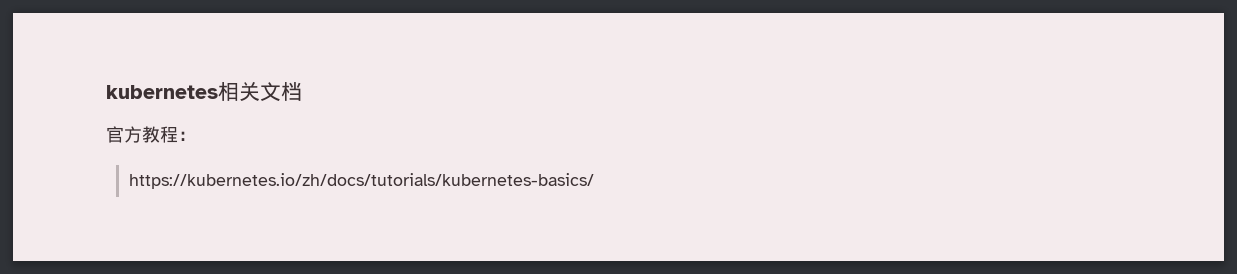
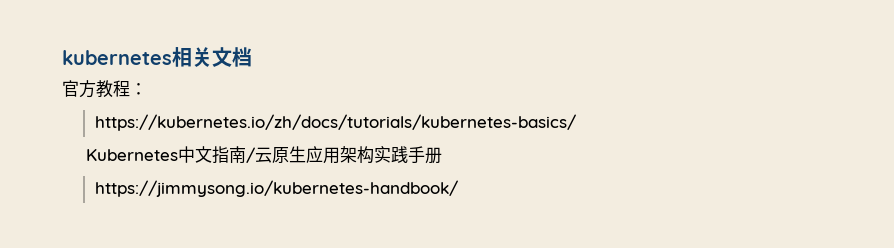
+ Kubernetes中文指南/云原生应用架构实践手册
+ https://jimmysong.io/kubernetes-handbook/

